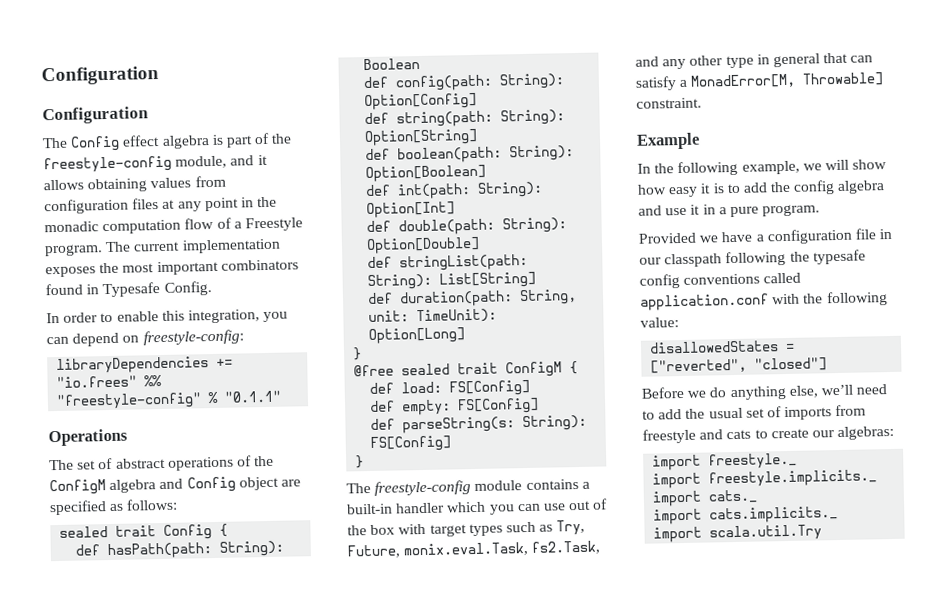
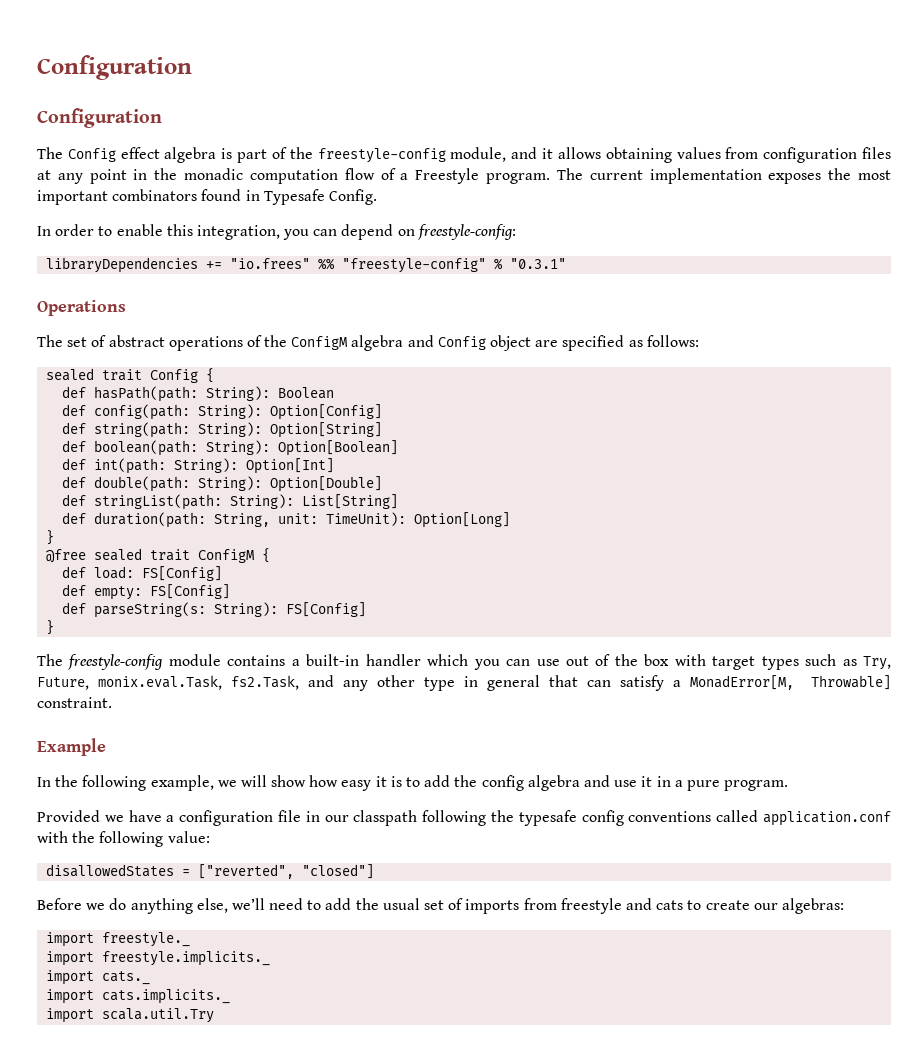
- libraryDependencies += "io.frees" %% "freestyle-config" % "0.1.1"
+ libraryDependencies += "io.frees" %% "freestyle-config" % "0.3.1"

